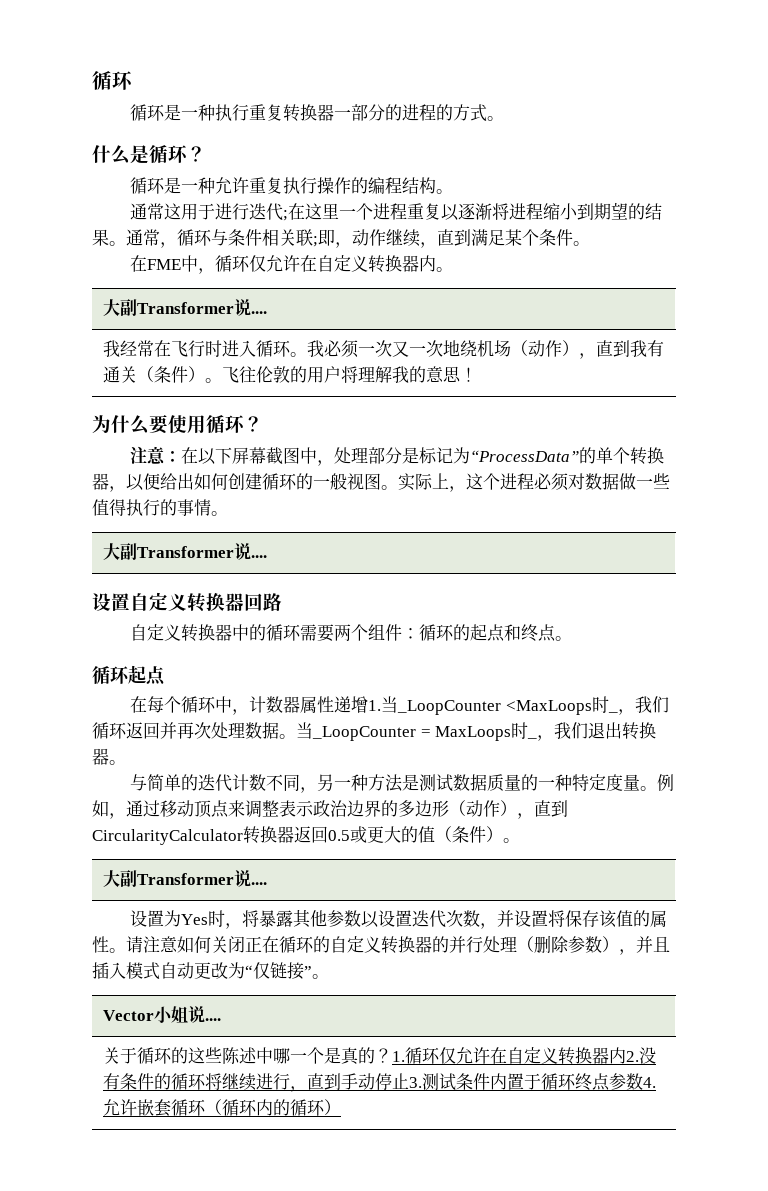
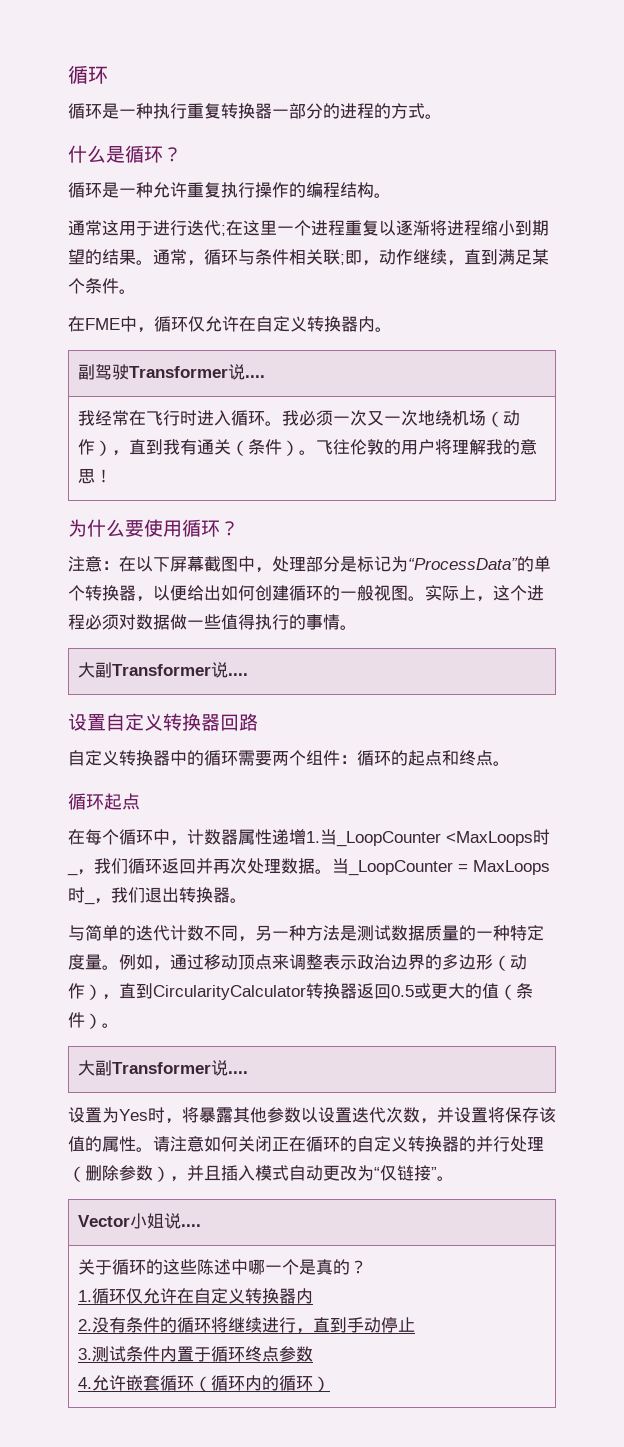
  在FME中，循环仅允许在自定义转换器内。
- 大副Transformer说....
+ 副驾驶Transformer说....
- 关于循环的这些陈述中哪一个是真的？1.循环仅允许在自定义转换器内2.没有条件的循环将继续进行，直到手动停止3.测试条件内置于循环终点参数4.允许嵌套循环（循环内的循环）
+ 关于循环的这些陈述中哪一个是真的？
+ 1.循环仅允许在自定义转换器内
+ 2.没有条件的循环将继续进行，直到手动停止
+ 3.测试条件内置于循环终点参数
+ 4.允许嵌套循环（循环内的循环）

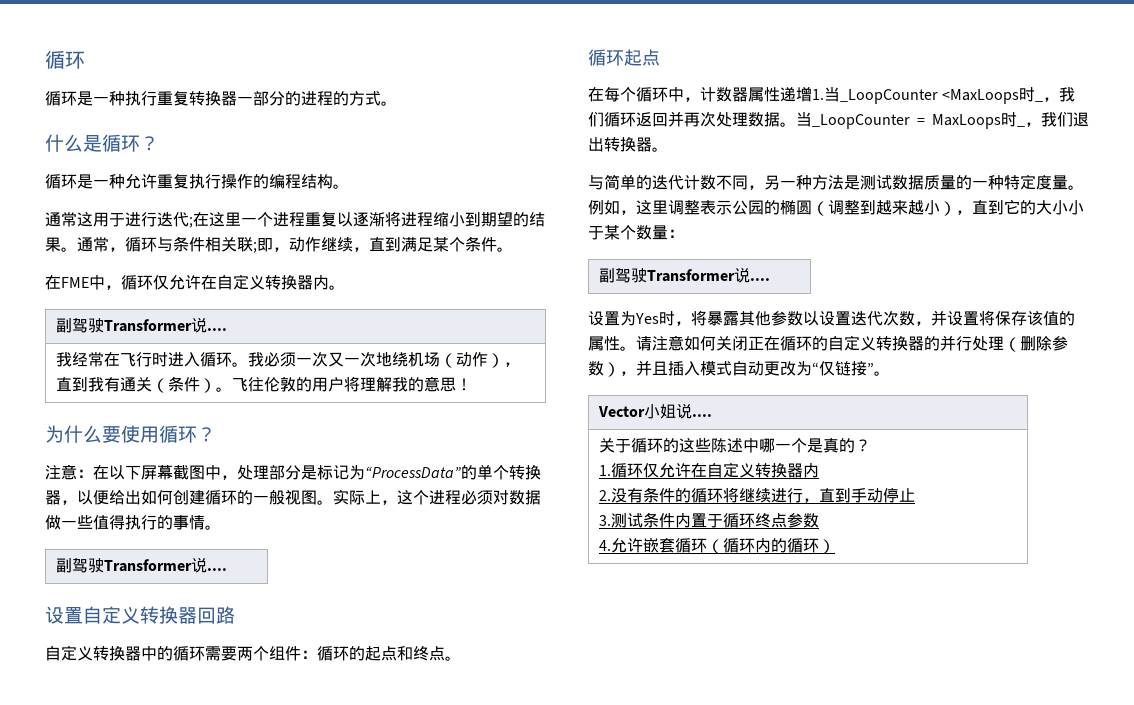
  实际上，这个进程必须对数据做一些值得执行的事情。
- 大副Transformer说....
+ 副驾驶Transformer说....
- 例如，通过移动顶点来调整表示政治边界的多边形（动作），直到CircularityCalculator转换器返回0.5或更大的值（条件）。
- 大副Transformer说....
+ 例如，这里调整表示公园的椭圆（调整到越来越小），直到它的大小小于某个数量：
+ 副驾驶Transformer说....

